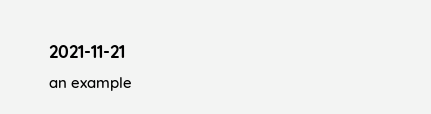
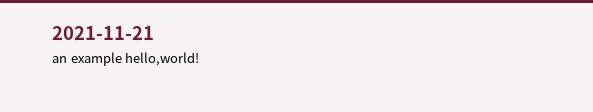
- an example
+ an example hello,world!

